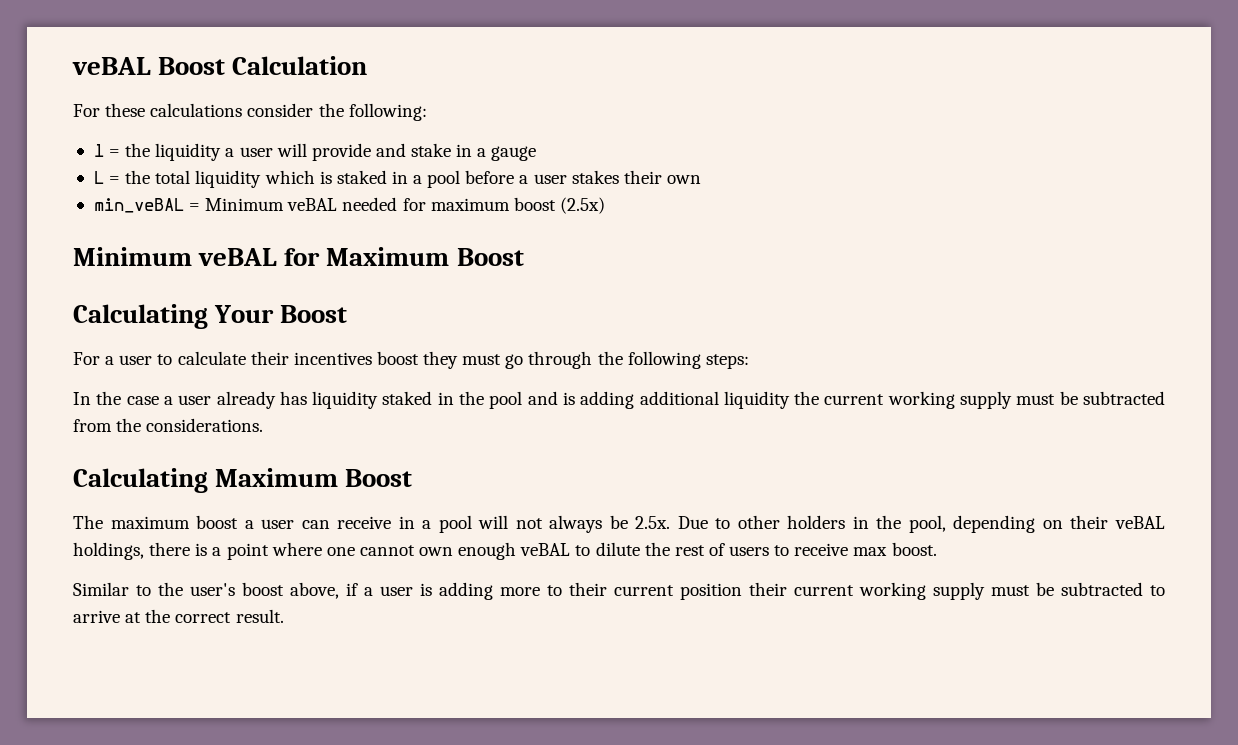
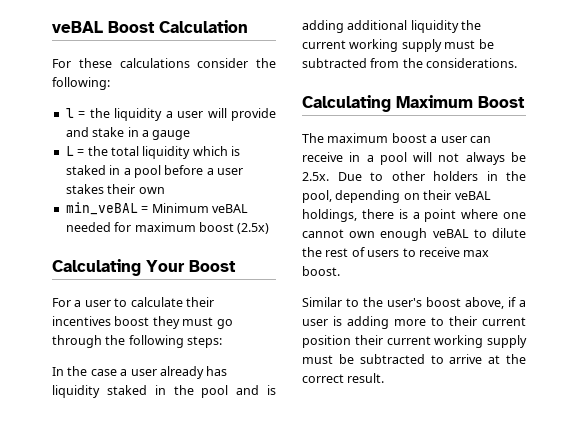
- Minimum veBAL for Maximum Boost

